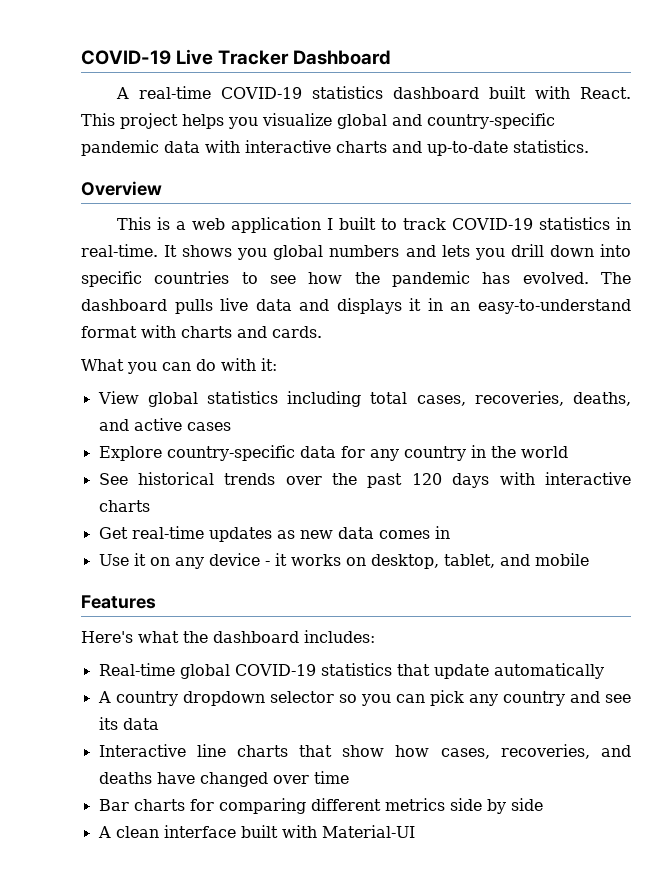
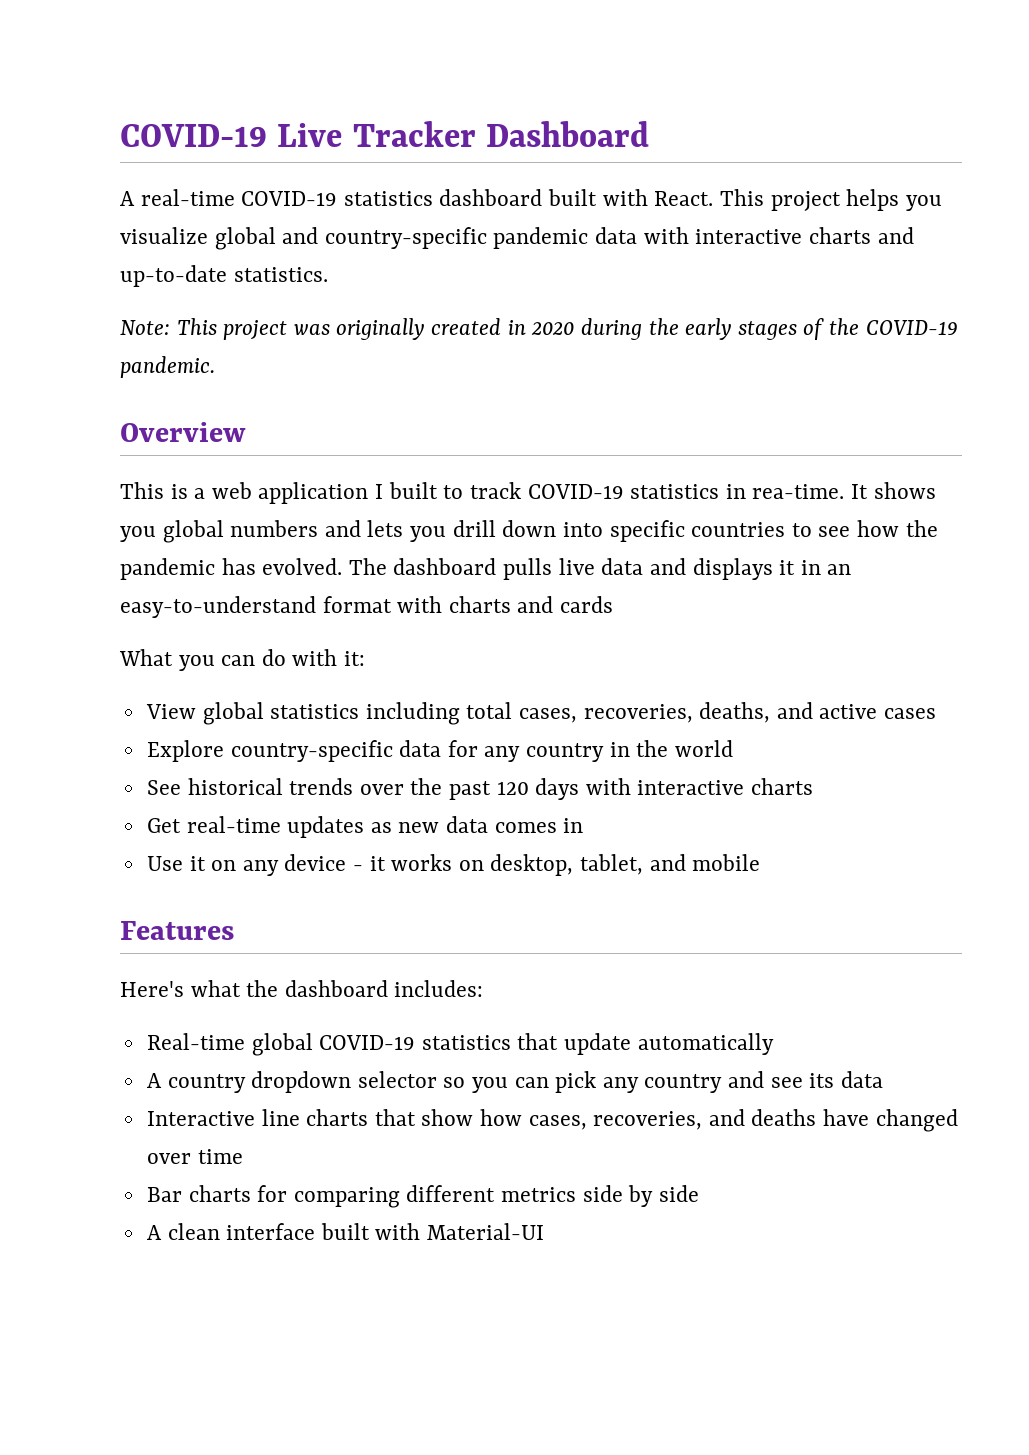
+ Note: This project was originally created in 2020 during the early stages of the COVID-19 pandemic.
- This is a web application I built to track COVID-19 statistics in real-time.
+ This is a web application I built to track COVID-19 statistics in rea-time.
- The dashboard pulls live data and displays it in an easy-to-understand format with charts and cards.
+ The dashboard pulls live data and displays it in an easy-to-understand format with charts and cards

